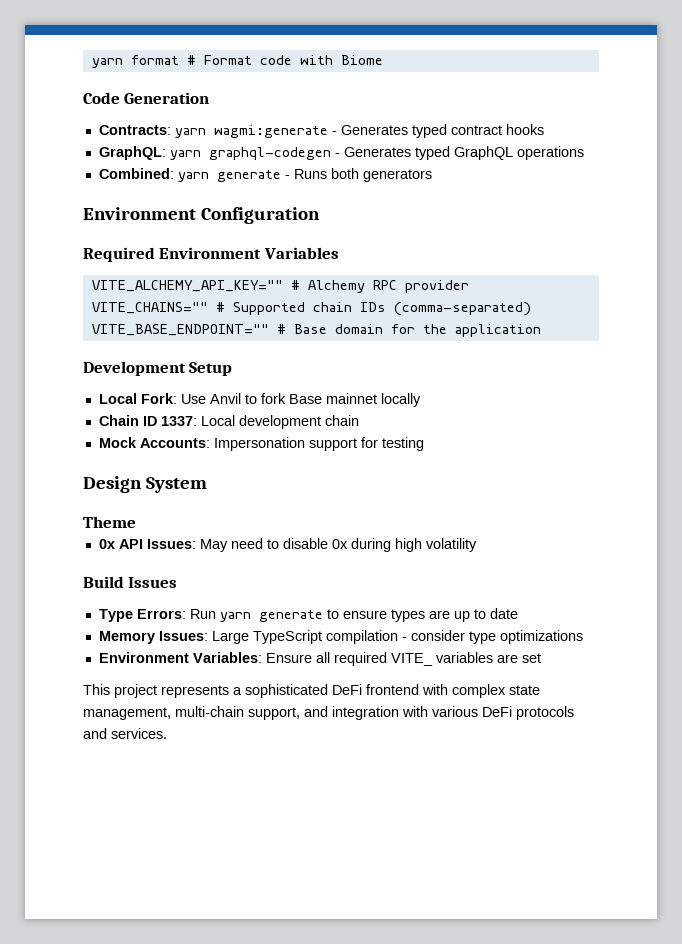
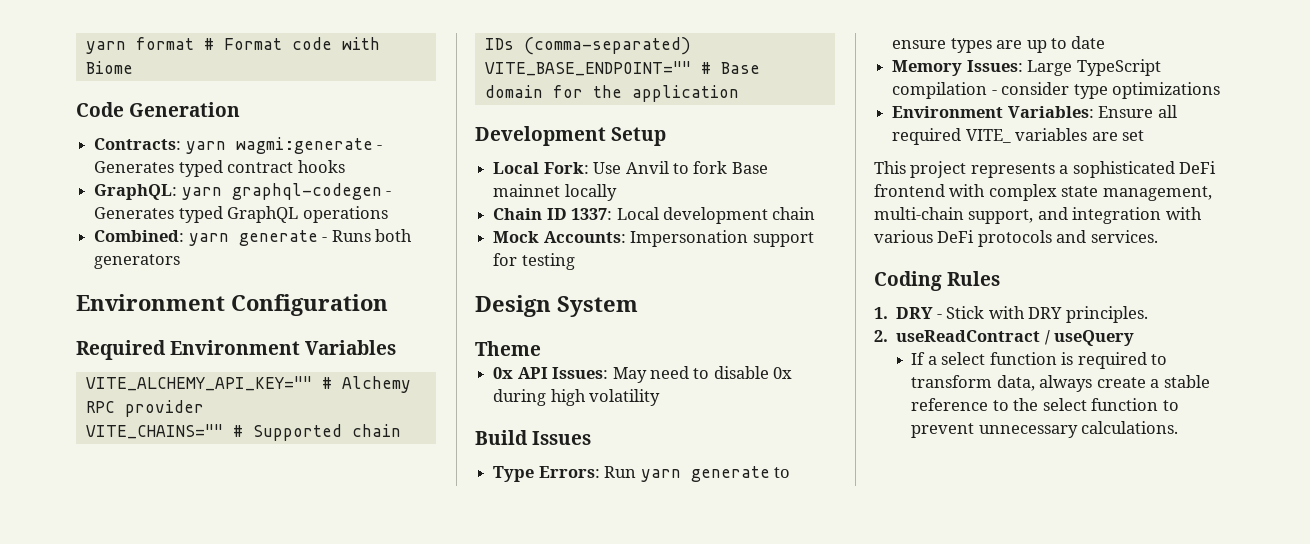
+ Coding Rules
+ 1. DRY - Stick with DRY principles.
+ 2. useReadContract / useQuery
+ If a select function is required to transform data, always create a stable reference to the select function to prevent unnecessary calculations.

